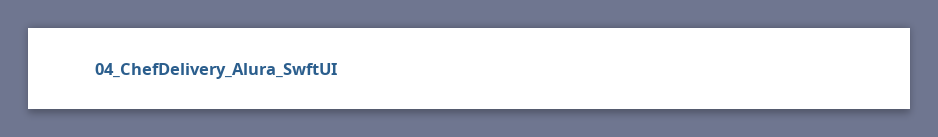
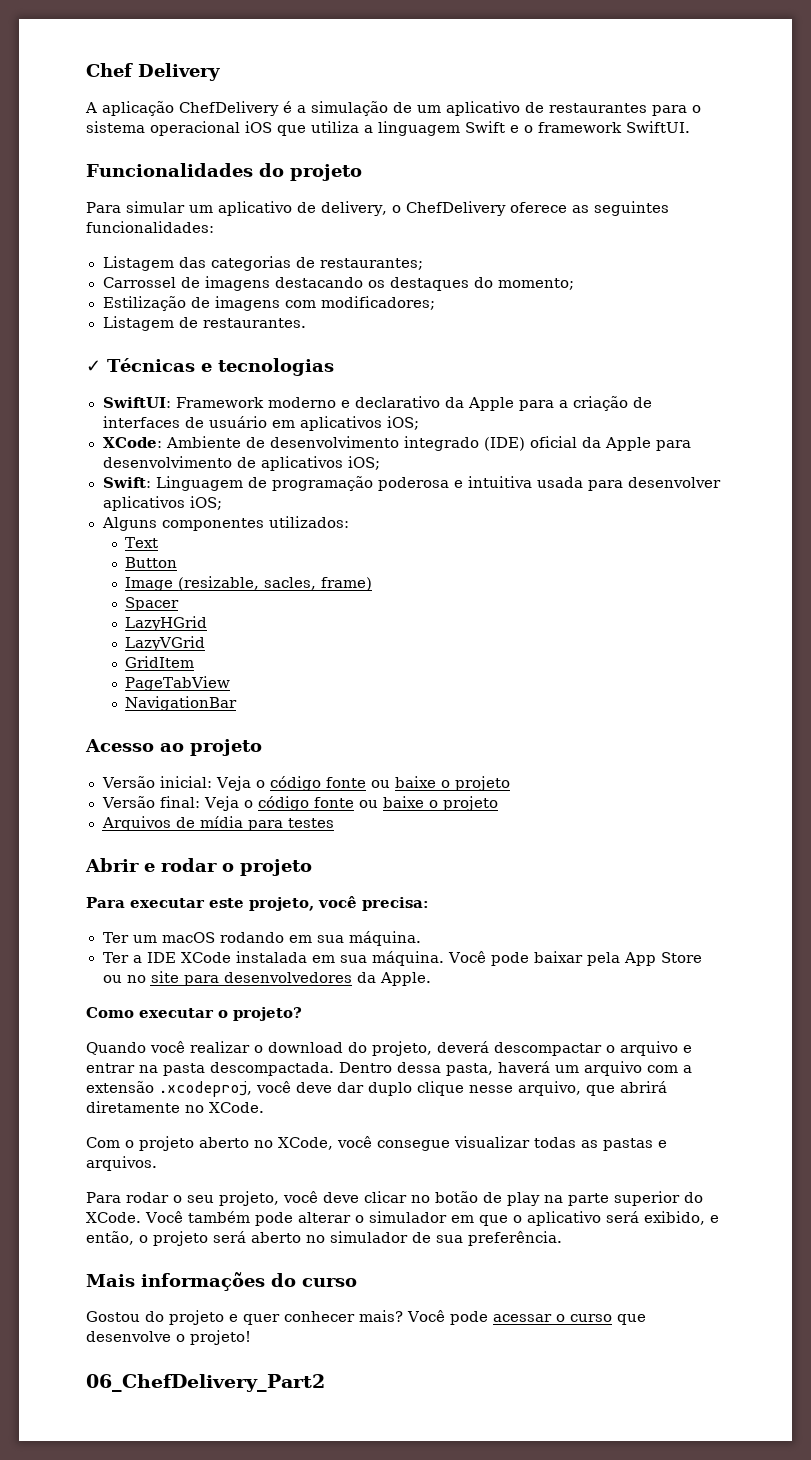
- 04_ChefDelivery_Alura_SwftUI
+ Chef Delivery
+ A aplicação ChefDelivery é a simulação de um aplicativo de restaurantes para o sistema operacional iOS que utiliza a linguagem Swift e o framework SwiftUI.
+ Funcionalidades do projeto
+ Para simular um aplicativo de delivery, o ChefDelivery oferece as seguintes funcionalidades:
+ Listagem das categorias de restaurantes;
+ Carrossel de imagens destacando os destaques do momento;
+ Estilização de imagens com modificadores;
+ Listagem de restaurantes.
+ ✓ Técnicas e tecnologias
+ SwiftUI: Framework moderno e declarativo da Apple para a criação de interfaces de usuário em aplicativos iOS;
+ XCode: Ambiente de desenvolvimento integrado (IDE) oficial da Apple para desenvolvimento de aplicativos iOS;
+ Swift: Linguagem de programação poderosa e intuitiva usada para desenvolver aplicativos iOS;
+ Alguns componentes utilizados:
+ Text
+ Button
+ Image (resizable, sacles, frame)
+ Spacer
+ LazyHGrid
+ LazyVGrid
+ GridItem
+ PageTabView
+ NavigationBar
+ Acesso ao projeto
+ Versão inicial: Veja o código fonte ou baixe o projeto
+ Versão final: Veja o código fonte ou baixe o projeto
+ Arquivos de mídia para testes
+ Abrir e rodar o projeto
+ Para executar este projeto, você precisa:
+ Ter um macOS rodando em sua máquina.
+ Ter a IDE XCode instalada em sua máquina. Você pode baixar pela App Store ou no site para desenvolvedores da Apple.
+ Como executar o projeto?
+ Quando você realizar o download do projeto, deverá descompactar o arquivo e entrar na pasta descompactada. Dentro dessa pasta, haverá um arquivo com a extensão .xcodeproj, você deve dar duplo clique nesse arquivo, que abrirá diretamente no XCode.
+ Com o projeto aberto no XCode, você consegue visualizar todas as pastas e arquivos.
+ Para rodar o seu projeto, você deve clicar no botão de play na parte superior do XCode. Você também pode alterar o simulador em que o aplicativo será exibido, e então, o projeto será aberto no simulador de sua preferência.
+ Mais informações do curso
+ Gostou do projeto e quer conhecer mais? Você pode acessar o curso que desenvolve o projeto!
+ 06_ChefDelivery_Part2

